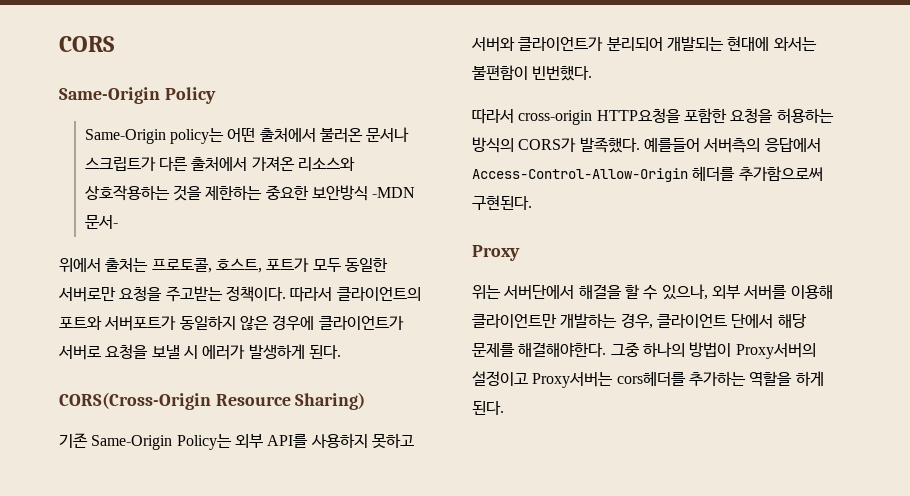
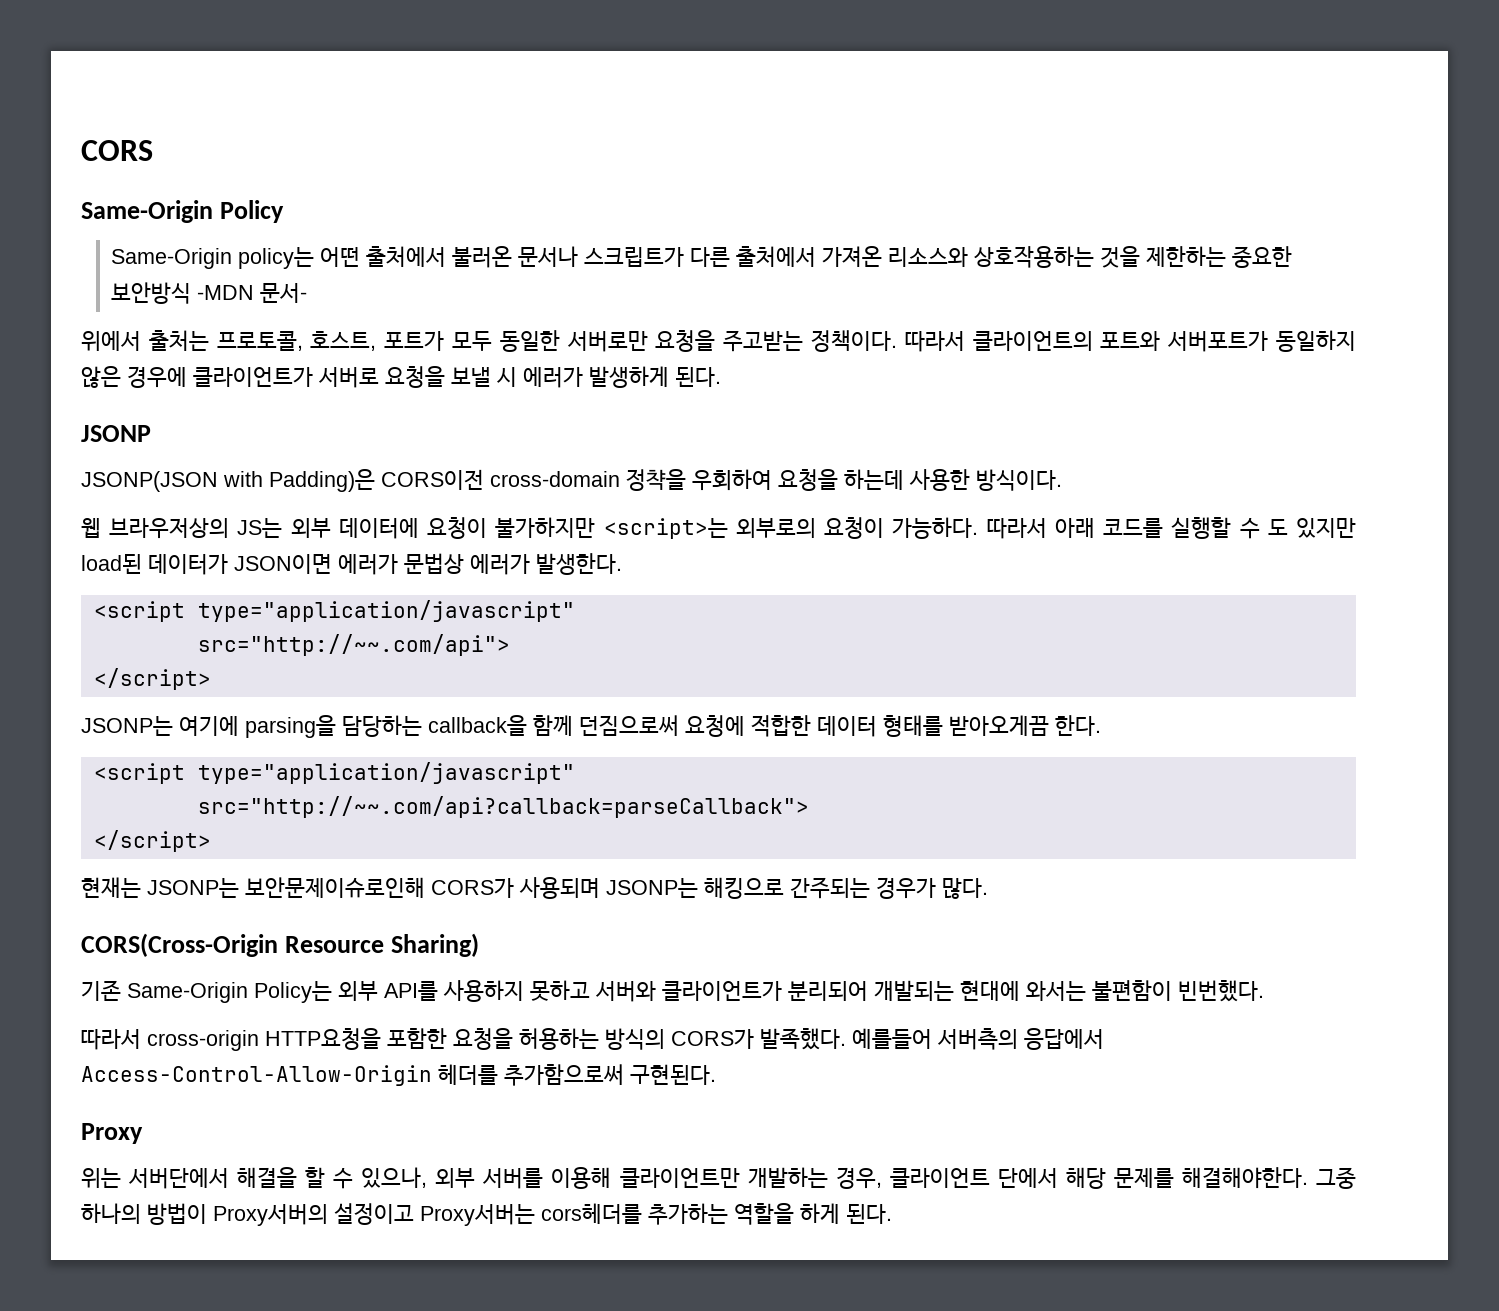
+ JSONP
+ JSONP(JSON with Padding)은 CORS이전 cross-domain 정챡을 우회하여 요청을 하는데 사용한 방식이다.
+ 웹 브라우저상의 JS는 외부 데이터에 요청이 불가하지만 <script>는 외부로의 요청이 가능하다. 따라서 아래 코드를 실행할 수 도 있지만 load된 데이터가 JSON이면 에러가 문법상 에러가 발생한다.
+ <script type="application/javascript"
+ src="http://~~.com/api">
+ </script>
+ JSONP는 여기에 parsing을 담당하는 callback을 함께 던짐으로써 요청에 적합한 데이터 형태를 받아오게끔 한다.
+ <script type="application/javascript"
+ src="http://~~.com/api?callback=parseCallback">
+ </script>
+ 현재는 JSONP는 보안문제이슈로인해 CORS가 사용되며 JSONP는 해킹으로 간주되는 경우가 많다.

